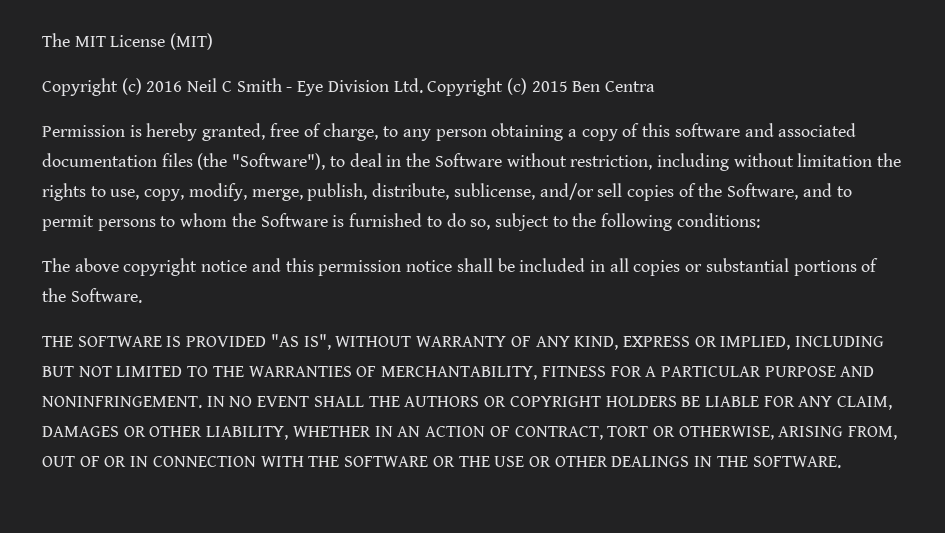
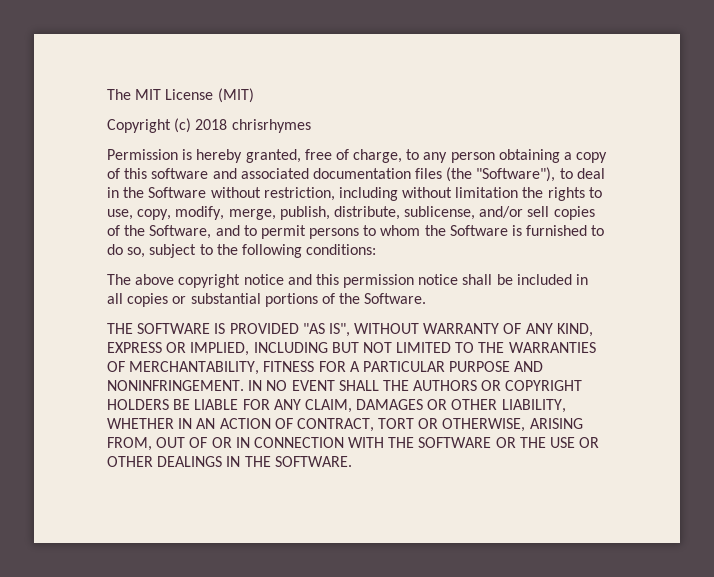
- Copyright (c) 2016 Neil C Smith - Eye Division Ltd. Copyright (c) 2015 Ben Centra
+ Copyright (c) 2018 chrisrhymes

